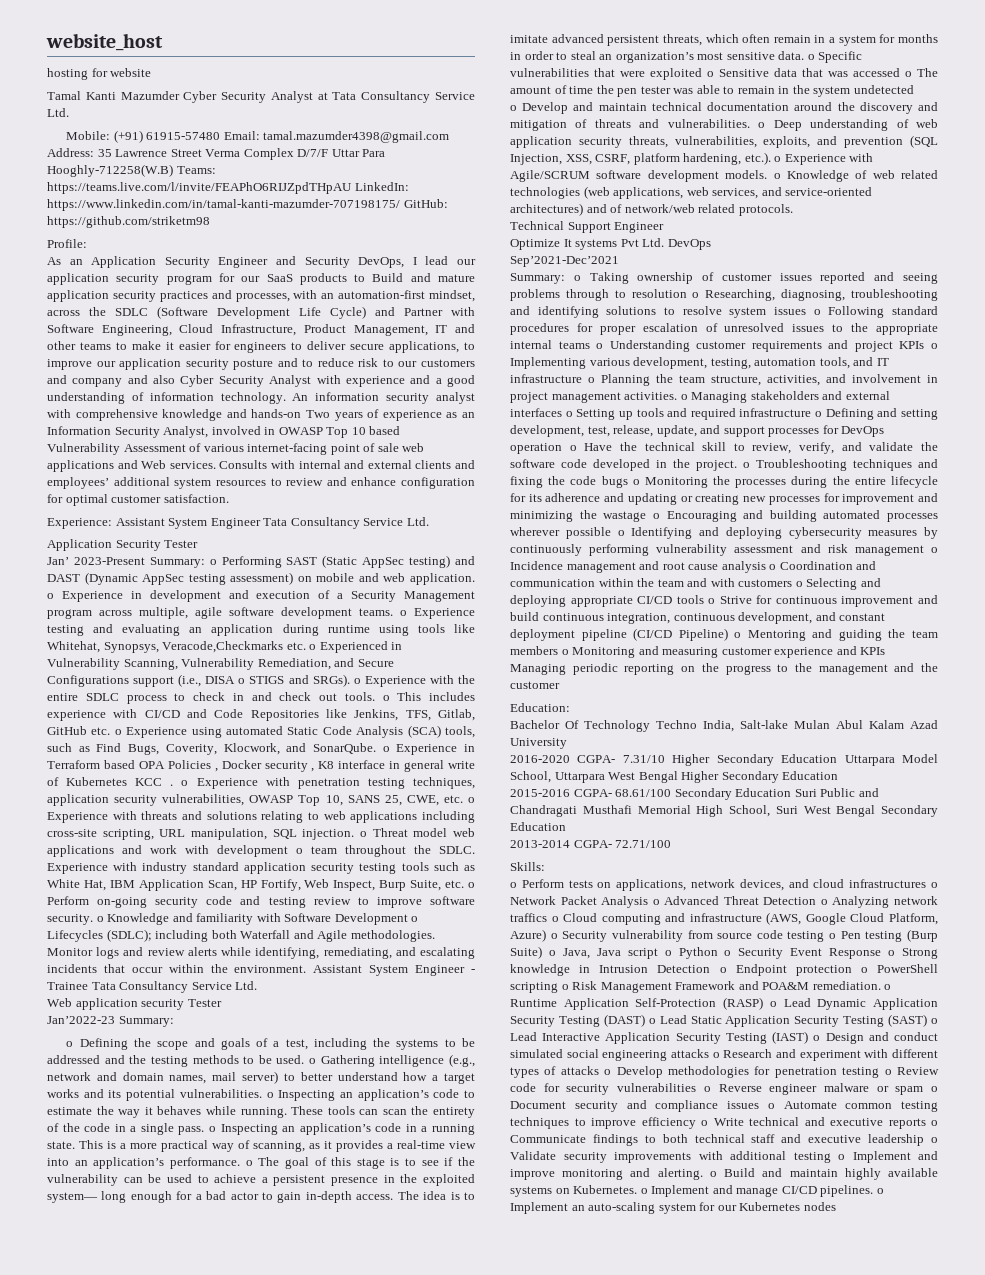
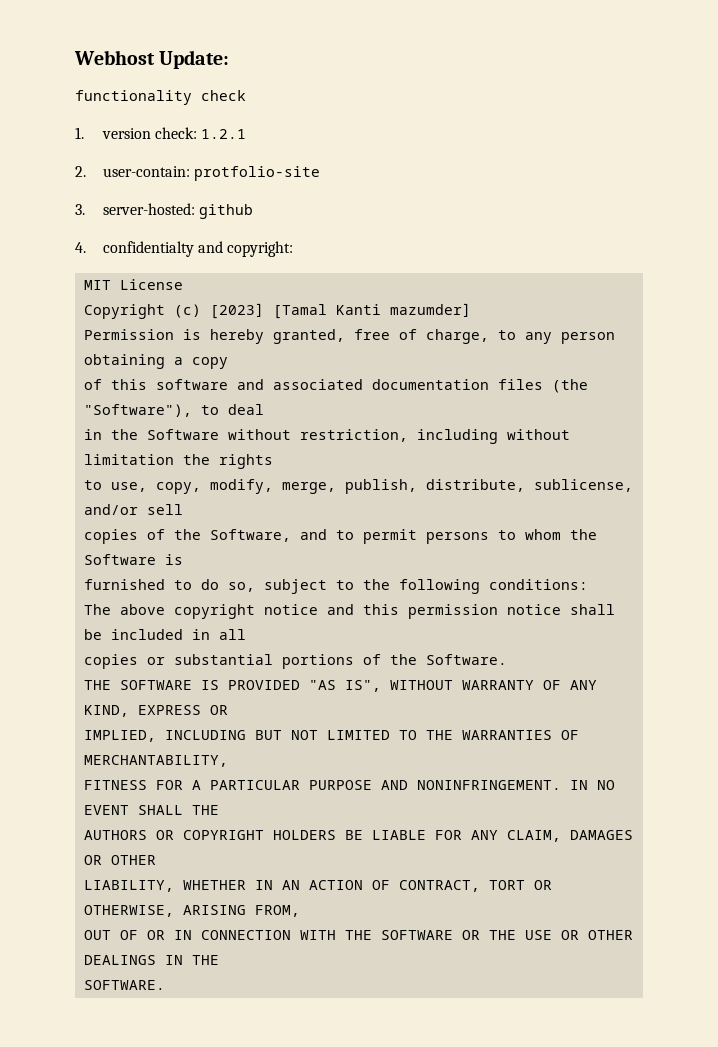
- website_host
- hosting for website
- Tamal Kanti Mazumder Cyber Security Analyst at Tata Consultancy Service Ltd.
- Mobile: (+91) 61915-57480 Email: tamal.mazumder4398@gmail.com Address: 35 Lawrence Street Verma Complex D/7/F Uttar Para Hooghly-712258(W.B) Teams: https://teams.live.com/l/invite/FEAPhO6RIJZpdTHpAU LinkedIn: https://www.linkedin.com/in/tamal-kanti-mazumder-707198175/ GitHub: https://github.com/striketm98
- Profile:
- As an Application Security Engineer and Security DevOps, I lead our application security program for our SaaS products to Build and mature application security practices and processes, with an automation-first mindset, across the SDLC (Software Development Life Cycle) and Partner with Software Engineering, Cloud Infrastructure, Product Management, IT and other teams to make it easier for engineers to deliver secure applications, to improve our application security posture and to reduce risk to our customers and company and also Cyber Security Analyst with experience and a good understanding of information technology. An information security analyst with comprehensive knowledge and hands-on Two years of experience as an Information Security Analyst, involved in OWASP Top 10 based Vulnerability Assessment of various internet-facing point of sale web applications and Web services. Consults with internal and external clients and employees’ additional system resources to review and enhance configuration for optimal customer satisfaction.
- Experience: Assistant System Engineer Tata Consultancy Service Ltd.
- Application Security Tester
- Jan’ 2023-Present Summary: o Performing SAST (Static AppSec testing) and DAST (Dynamic AppSec testing assessment) on mobile and web application. o Experience in development and execution of a Security Management program across multiple, agile software development teams. o Experience testing and evaluating an application during runtime using tools like Whitehat, Synopsys, Veracode,Checkmarks etc. o Experienced in Vulnerability Scanning, Vulnerability Remediation, and Secure Configurations support (i.e., DISA o STIGS and SRGs). o Experience with the entire SDLC process to check in and check out tools. o This includes experience with CI/CD and Code Repositories like Jenkins, TFS, Gitlab, GitHub etc. o Experience using automated Static Code Analysis (SCA) tools, such as Find Bugs, Coverity, Klocwork, and SonarQube. o Experience in Terraform based OPA Policies , Docker security , K8 interface in general write of Kubernetes KCC . o Experience with penetration testing techniques, application security vulnerabilities, OWASP Top 10, SANS 25, CWE, etc. o Experience with threats and solutions relating to web applications including cross-site scripting, URL manipulation, SQL injection. o Threat model web applications and work with development o team throughout the SDLC. Experience with industry standard application security testing tools such as White Hat, IBM Application Scan, HP Fortify, Web Inspect, Burp Suite, etc. o Perform on-going security code and testing review to improve software security. o Knowledge and familiarity with Software Development o Lifecycles (SDLC); including both Waterfall and Agile methodologies. Monitor logs and review alerts while identifying, remediating, and escalating incidents that occur within the environment. Assistant System Engineer - Trainee Tata Consultancy Service Ltd.
- Web application security Tester
- Jan’2022-23 Summary:
- o Defining the scope and goals of a test, including the systems to be addressed and the testing methods to be used. o Gathering intelligence (e.g., network and domain names, mail server) to better understand how a target works and its potential vulnerabilities. o Inspecting an application’s code to estimate the way it behaves while running. These tools can scan the entirety of the code in a single pass. o Inspecting an application’s code in a running state. This is a more practical way of scanning, as it provides a real-time view into an application’s performance. o The goal of this stage is to see if the vulnerability can be used to achieve a persistent presence in the exploited system— long enough for a bad actor to gain in-depth access. The idea is to imitate advanced persistent threats, which often remain in a system for months in order to steal an organization’s most sensitive data. o Specific vulnerabilities that were exploited o Sensitive data that was accessed o The amount of time the pen tester was able to remain in the system undetected
- o Develop and maintain technical documentation around the discovery and mitigation of threats and vulnerabilities. o Deep understanding of web application security threats, vulnerabilities, exploits, and prevention (SQL Injection, XSS, CSRF, platform hardening, etc.). o Experience with Agile/SCRUM software development models. o Knowledge of web related technologies (web applications, web services, and service-oriented architectures) and of network/web related protocols.
- Technical Support Engineer
- Optimize It systems Pvt Ltd. DevOps
- Sep’2021-Dec’2021
- Summary: o Taking ownership of customer issues reported and seeing problems through to resolution o Researching, diagnosing, troubleshooting and identifying solutions to resolve system issues o Following standard procedures for proper escalation of unresolved issues to the appropriate internal teams o Understanding customer requirements and project KPIs o Implementing various development, testing, automation tools, and IT infrastructure o Planning the team structure, activities, and involvement in project management activities. o Managing stakeholders and external interfaces o Setting up tools and required infrastructure o Defining and setting development, test, release, update, and support processes for DevOps operation o Have the technical skill to review, verify, and validate the software code developed in the project. o Troubleshooting techniques and fixing the code bugs o Monitoring the processes during the entire lifecycle for its adherence and updating or creating new processes for improvement and minimizing the wastage o Encouraging and building automated processes wherever possible o Identifying and deploying cybersecurity measures by continuously performing vulnerability assessment and risk management o Incidence management and root cause analysis o Coordination and communication within the team and with customers o Selecting and deploying appropriate CI/CD tools o Strive for continuous improvement and build continuous integration, continuous development, and constant deployment pipeline (CI/CD Pipeline) o Mentoring and guiding the team members o Monitoring and measuring customer experience and KPIs Managing periodic reporting on the progress to the management and the customer
- Education:
- Bachelor Of Technology Techno India, Salt-lake Mulan Abul Kalam Azad University
- 2016-2020 CGPA- 7.31/10 Higher Secondary Education Uttarpara Model School, Uttarpara West Bengal Higher Secondary Education
- 2015-2016 CGPA- 68.61/100 Secondary Education Suri Public and Chandragati Musthafi Memorial High School, Suri West Bengal Secondary Education
- 2013-2014 CGPA- 72.71/100
- Skills:
- o Perform tests on applications, network devices, and cloud infrastructures o Network Packet Analysis o Advanced Threat Detection o Analyzing network traffics o Cloud computing and infrastructure (AWS, Google Cloud Platform, Azure) o Security vulnerability from source code testing o Pen testing (Burp Suite) o Java, Java script o Python o Security Event Response o Strong knowledge in Intrusion Detection o Endpoint protection o PowerShell scripting o Risk Management Framework and POA&M remediation. o Runtime Application Self-Protection (RASP) o Lead Dynamic Application Security Testing (DAST) o Lead Static Application Security Testing (SAST) o Lead Interactive Application Security Testing (IAST) o Design and conduct simulated social engineering attacks o Research and experiment with different types of attacks o Develop methodologies for penetration testing o Review code for security vulnerabilities o Reverse engineer malware or spam o Document security and compliance issues o Automate common testing techniques to improve efficiency o Write technical and executive reports o Communicate findings to both technical staff and executive leadership o Validate security improvements with additional testing o Implement and improve monitoring and alerting. o Build and maintain highly available systems on Kubernetes. o Implement and manage CI/CD pipelines. o Implement an auto-scaling system for our Kubernetes nodes
+ Webhost Update:
+ functionality check
+ 1. version check: 1.2.1
+ 2. user-contain: protfolio-site
+ 3. server-hosted: github
+ 4. confidentialty and copyright:
+ MIT License
+ Copyright (c) [2023] [Tamal Kanti mazumder]
+ Permission is hereby granted, free of charge, to any person obtaining a copy
+ of this software and associated documentation files (the "Software"), to deal
+ in the Software without restriction, including without limitation the rights
+ to use, copy, modify, merge, publish, distribute, sublicense, and/or sell
+ copies of the Software, and to permit persons to whom the Software is
+ furnished to do so, subject to the following conditions:
+ The above copyright notice and this permission notice shall be included in all
+ copies or substantial portions of the Software.
+ THE SOFTWARE IS PROVIDED "AS IS", WITHOUT WARRANTY OF ANY KIND, EXPRESS OR
+ IMPLIED, INCLUDING BUT NOT LIMITED TO THE WARRANTIES OF MERCHANTABILITY,
+ FITNESS FOR A PARTICULAR PURPOSE AND NONINFRINGEMENT. IN NO EVENT SHALL THE
+ AUTHORS OR COPYRIGHT HOLDERS BE LIABLE FOR ANY CLAIM, DAMAGES OR OTHER
+ LIABILITY, WHETHER IN AN ACTION OF CONTRACT, TORT OR OTHERWISE, ARISING FROM,
+ OUT OF OR IN CONNECTION WITH THE SOFTWARE OR THE USE OR OTHER DEALINGS IN THE
+ SOFTWARE.

